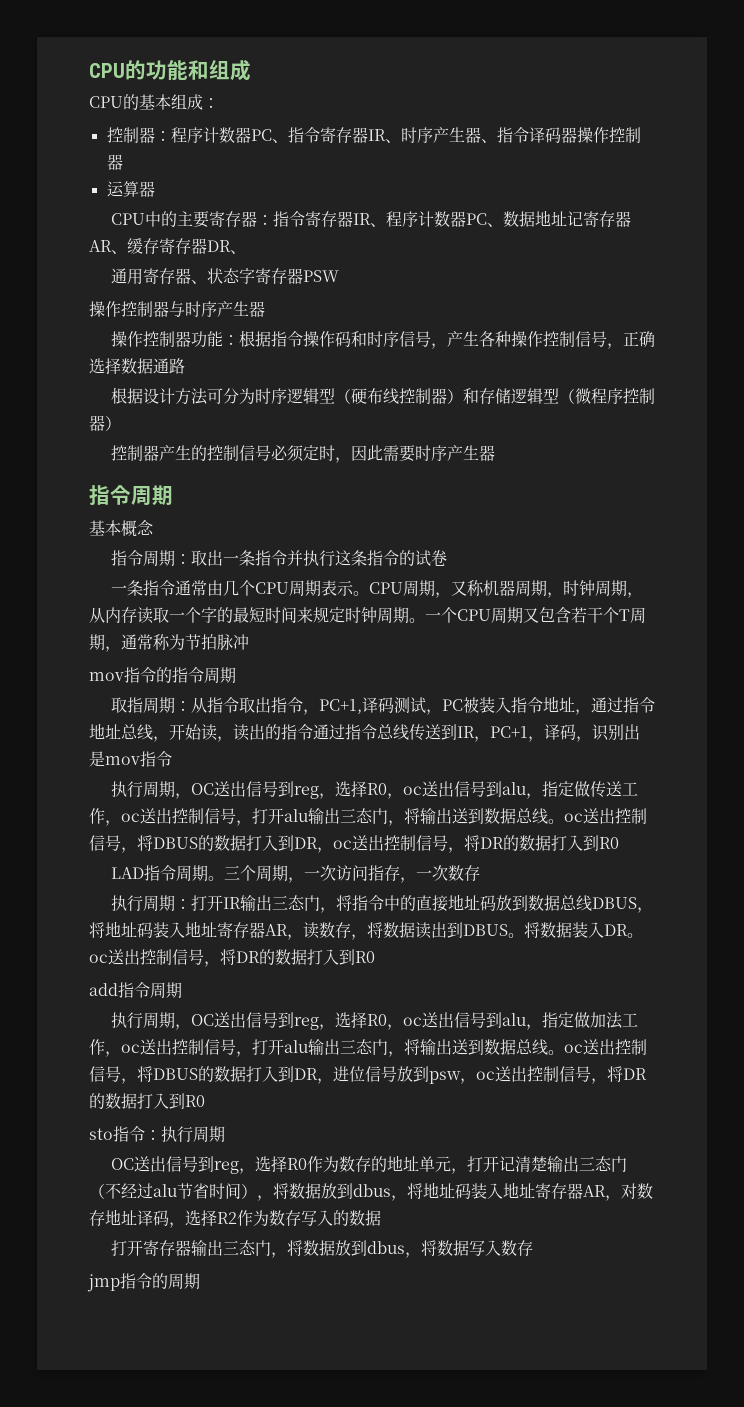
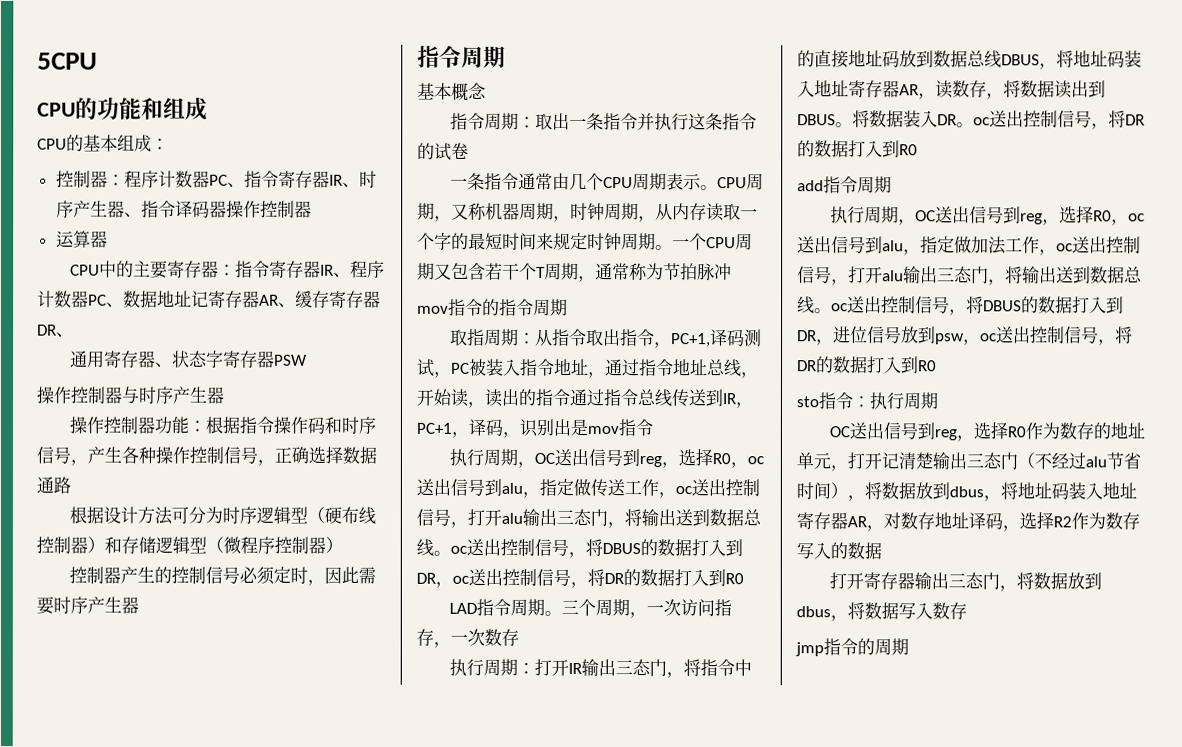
+ 5CPU

